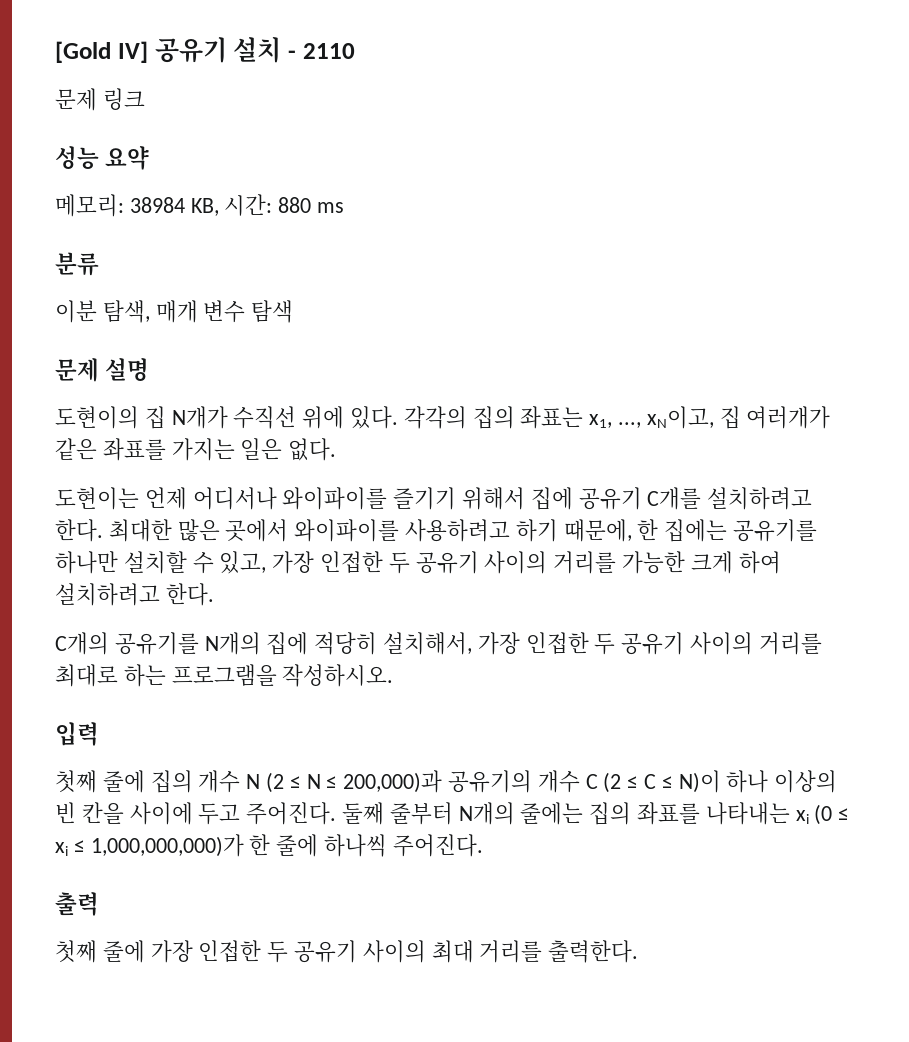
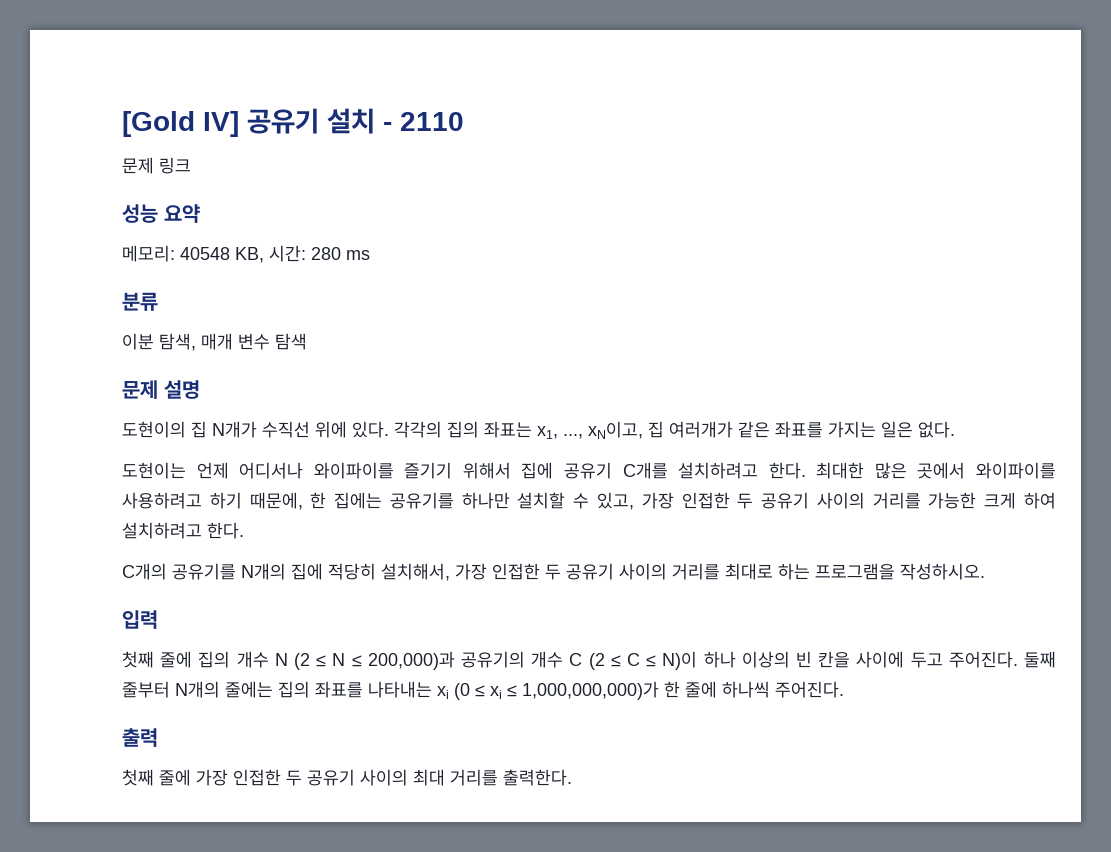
- 메모리: 38984 KB, 시간: 880 ms
+ 메모리: 40548 KB, 시간: 280 ms

